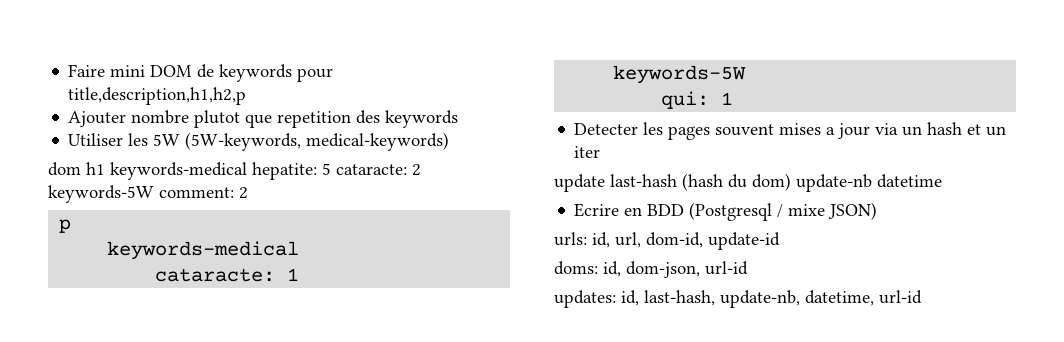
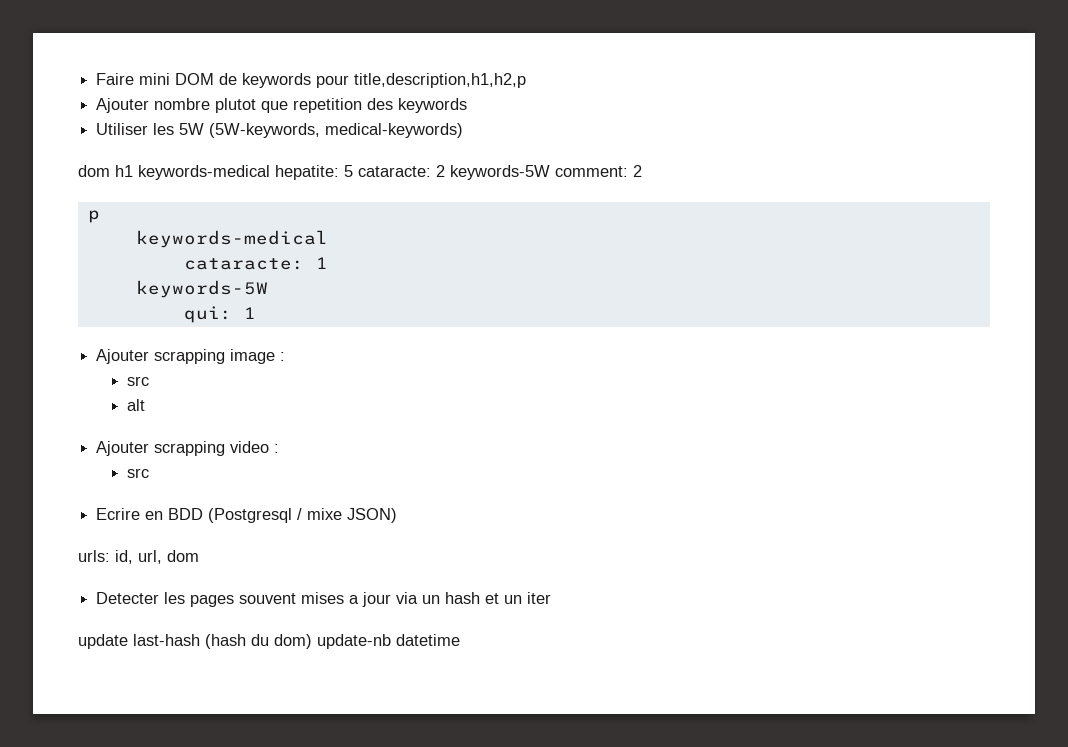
+ Ajouter scrapping image :
+ src
+ alt
+ Ajouter scrapping video :
+ src
+ Ecrire en BDD (Postgresql / mixe JSON)
+ urls: id, url, dom
- Ecrire en BDD (Postgresql / mixe JSON)
- urls: id, url, dom-id, update-id
- doms: id, dom-json, url-id
- updates: id, last-hash, update-nb, datetime, url-id

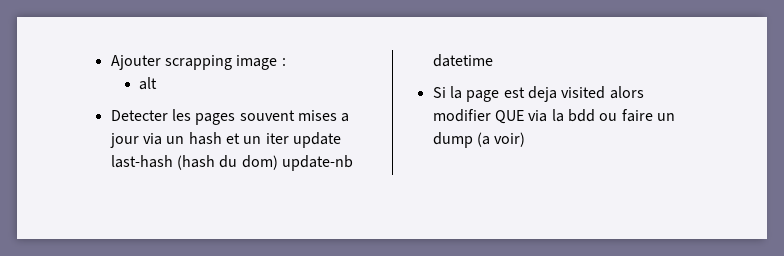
- Faire mini DOM de keywords pour title,description,h1,h2,p
- Ajouter nombre plutot que repetition des keywords
- Utiliser les 5W (5W-keywords, medical-keywords)
- dom h1 keywords-medical hepatite: 5 cataracte: 2 keywords-5W comment: 2
- p
- keywords-medical
- cataracte: 1
- keywords-5W
- qui: 1
  Ajouter scrapping image :
- src
- Ajouter scrapping video :
- src
- Ecrire en BDD (Postgresql / mixe JSON)
- urls: id, url, dom
- Detecter les pages souvent mises a jour via un hash et un iter
- update last-hash (hash du dom) update-nb datetime
+ Detecter les pages souvent mises a jour via un hash et un iter update last-hash (hash du dom) update-nb datetime
+ Si la page est deja visited alors modifier QUE via la bdd ou faire un dump (a voir)

